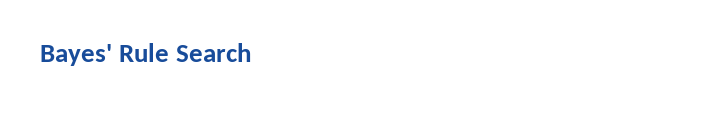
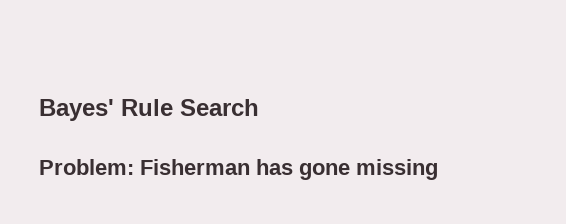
+ Problem: Fisherman has gone missing

